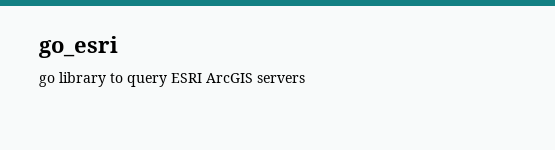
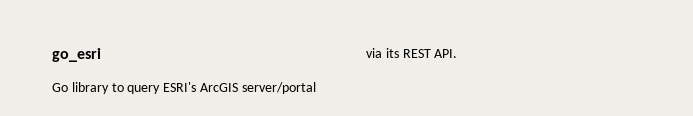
- go library to query ESRI ArcGIS servers
+ Go library to query ESRI's ArcGIS server/portal via its REST API.

